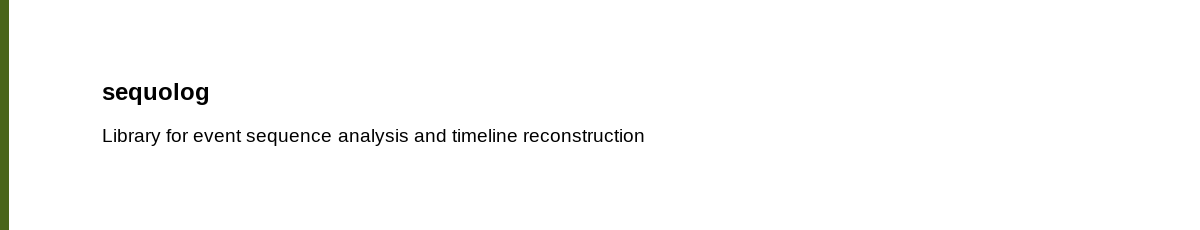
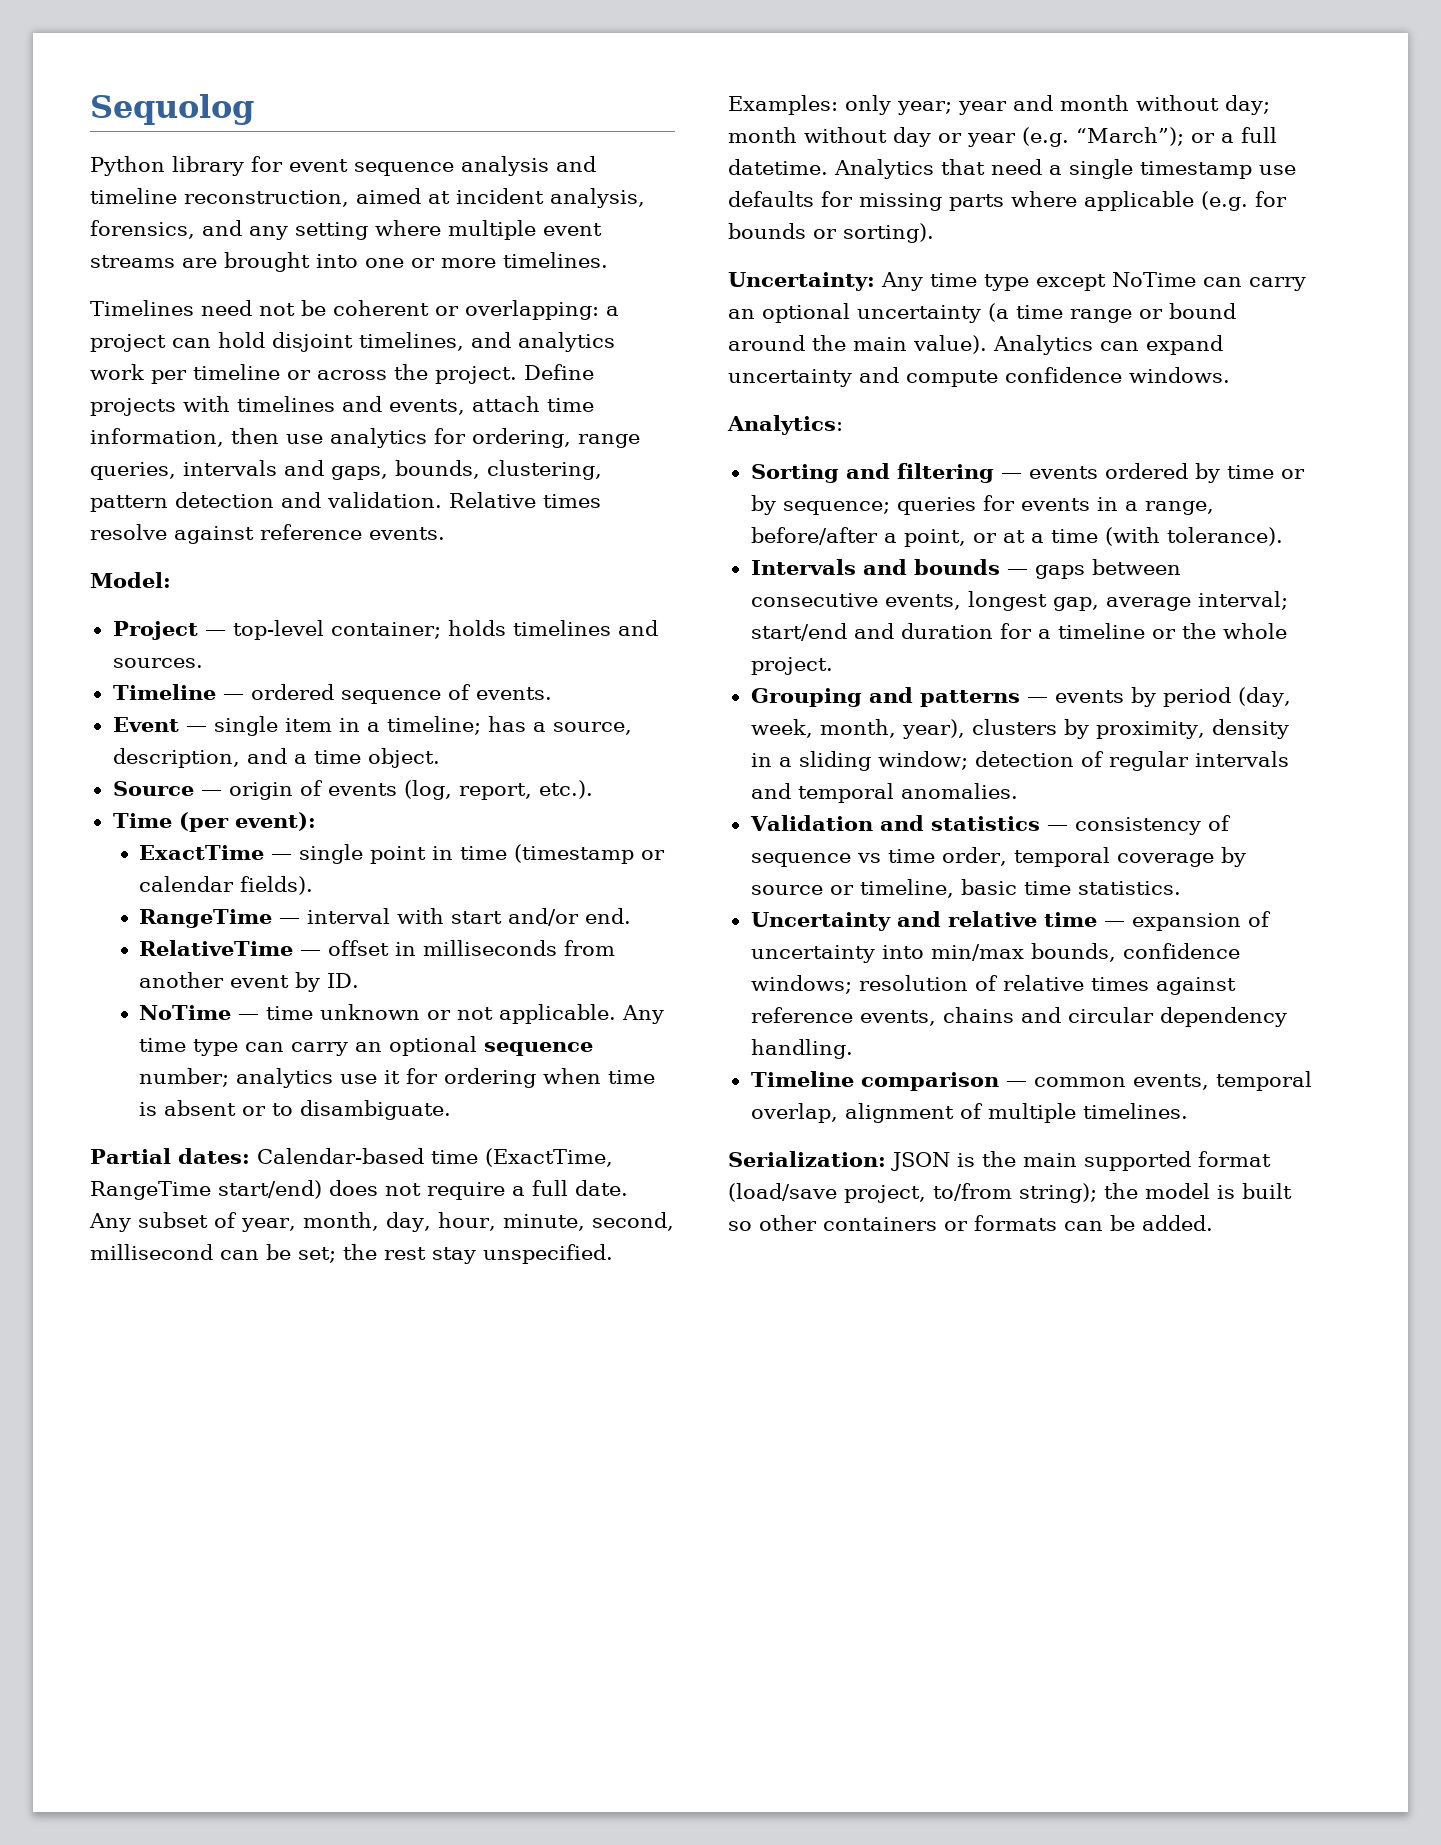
- sequolog
- Library for event sequence analysis and timeline reconstruction
+ Sequolog
+ Python library for event sequence analysis and timeline reconstruction, aimed at incident analysis, forensics, and any setting where multiple event streams are brought into one or more timelines.
+ Timelines need not be coherent or overlapping: a project can hold disjoint timelines, and analytics work per timeline or across the project. Define projects with timelines and events, attach time information, then use analytics for ordering, range queries, intervals and gaps, bounds, clustering, pattern detection and validation. Relative times resolve against reference events.
+ Model:
+ Project — top-level container; holds timelines and sources.
+ Timeline — ordered sequence of events.
+ Event — single item in a timeline; has a source, description, and a time object.
+ Source — origin of events (log, report, etc.).
+ Time (per event):
+ ExactTime — single point in time (timestamp or calendar fields).
+ RangeTime — interval with start and/or end.
+ RelativeTime — offset in milliseconds from another event by ID.
+ NoTime — time unknown or not applicable. Any time type can carry an optional sequence number; analytics use it for ordering when time is absent or to disambiguate.
+ Partial dates: Calendar-based time (ExactTime, RangeTime start/end) does not require a full date. Any subset of year, month, day, hour, minute, second, millisecond can be set; the rest stay unspecified. Examples: only year; year and month without day; month without day or year (e.g. “March”); or a full datetime. Analytics that need a single timestamp use defaults for missing parts where applicable (e.g. for bounds or sorting).
+ Uncertainty: Any time type except NoTime can carry an optional uncertainty (a time range or bound around the main value). Analytics can expand uncertainty and compute confidence windows.
+ Analytics:
+ Sorting and filtering — events ordered by time or by sequence; queries for events in a range, before/after a point, or at a time (with tolerance).
+ Intervals and bounds — gaps between consecutive events, longest gap, average interval; start/end and duration for a timeline or the whole project.
+ Grouping and patterns — events by period (day, week, month, year), clusters by proximity, density in a sliding window; detection of regular intervals and temporal anomalies.
+ Validation and statistics — consistency of sequence vs time order, temporal coverage by source or timeline, basic time statistics.
+ Uncertainty and relative time — expansion of uncertainty into min/max bounds, confidence windows; resolution of relative times against reference events, chains and circular dependency handling.
+ Timeline comparison — common events, temporal overlap, alignment of multiple timelines.
+ Serialization: JSON is the main supported format (load/save project, to/from string); the model is built so other containers or formats can be added.

